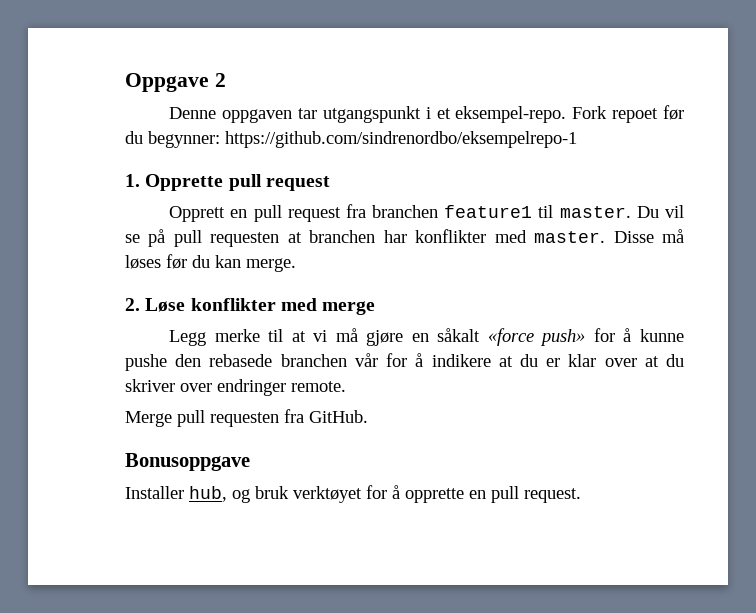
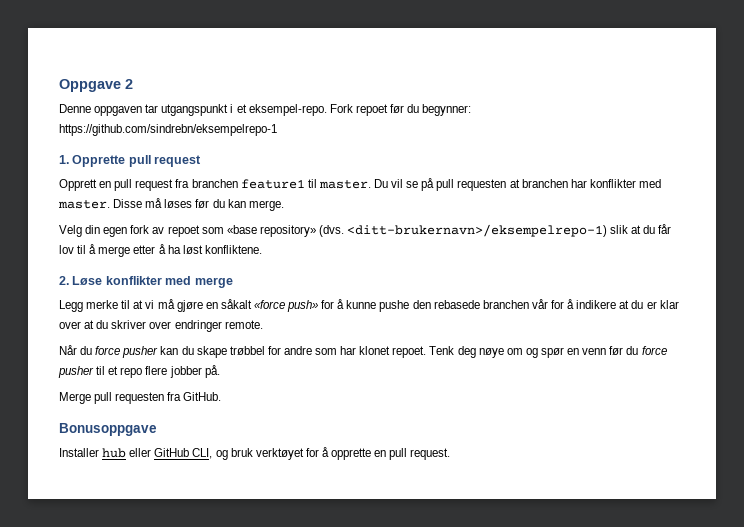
- Fork repoet før du begynner: https://github.com/sindrenordbo/eksempelrepo-1
+ Fork repoet før du begynner: https://github.com/sindrebn/eksempelrepo-1
+ Velg din egen fork av repoet som «base repository» (dvs. <ditt-brukernavn>/eksempelrepo-1) slik at du får lov til å merge etter å ha løst konfliktene.
+ Når du force pusher kan du skape trøbbel for andre som har klonet repoet. Tenk deg nøye om og spør en venn før du force pusher til et repo flere jobber på.
- Installer hub, og bruk verktøyet for å opprette en pull request.
+ Installer hub eller GitHub CLI, og bruk verktøyet for å opprette en pull request.

